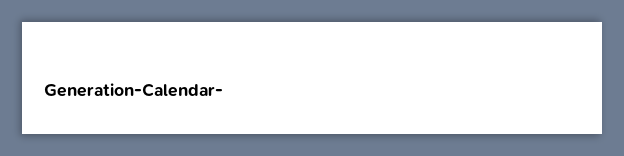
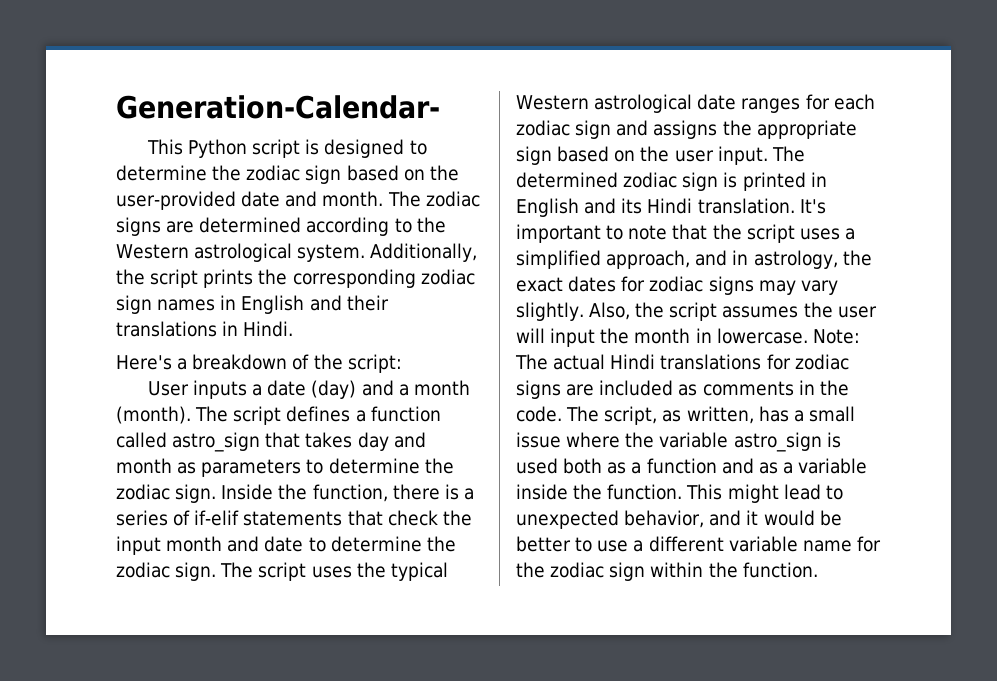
+ This Python script is designed to determine the zodiac sign based on the user-provided date and month. The zodiac signs are determined according to the Western astrological system. Additionally, the script prints the corresponding zodiac sign names in English and their translations in Hindi.
+ Here's a breakdown of the script:
+ User inputs a date (day) and a month (month). The script defines a function called astro_sign that takes day and month as parameters to determine the zodiac sign. Inside the function, there is a series of if-elif statements that check the input month and date to determine the zodiac sign. The script uses the typical Western astrological date ranges for each zodiac sign and assigns the appropriate sign based on the user input. The determined zodiac sign is printed in English and its Hindi translation. It's important to note that the script uses a simplified approach, and in astrology, the exact dates for zodiac signs may vary slightly. Also, the script assumes the user will input the month in lowercase. Note: The actual Hindi translations for zodiac signs are included as comments in the code. The script, as written, has a small issue where the variable astro_sign is used both as a function and as a variable inside the function. This might lead to unexpected behavior, and it would be better to use a different variable name for the zodiac sign within the function.

